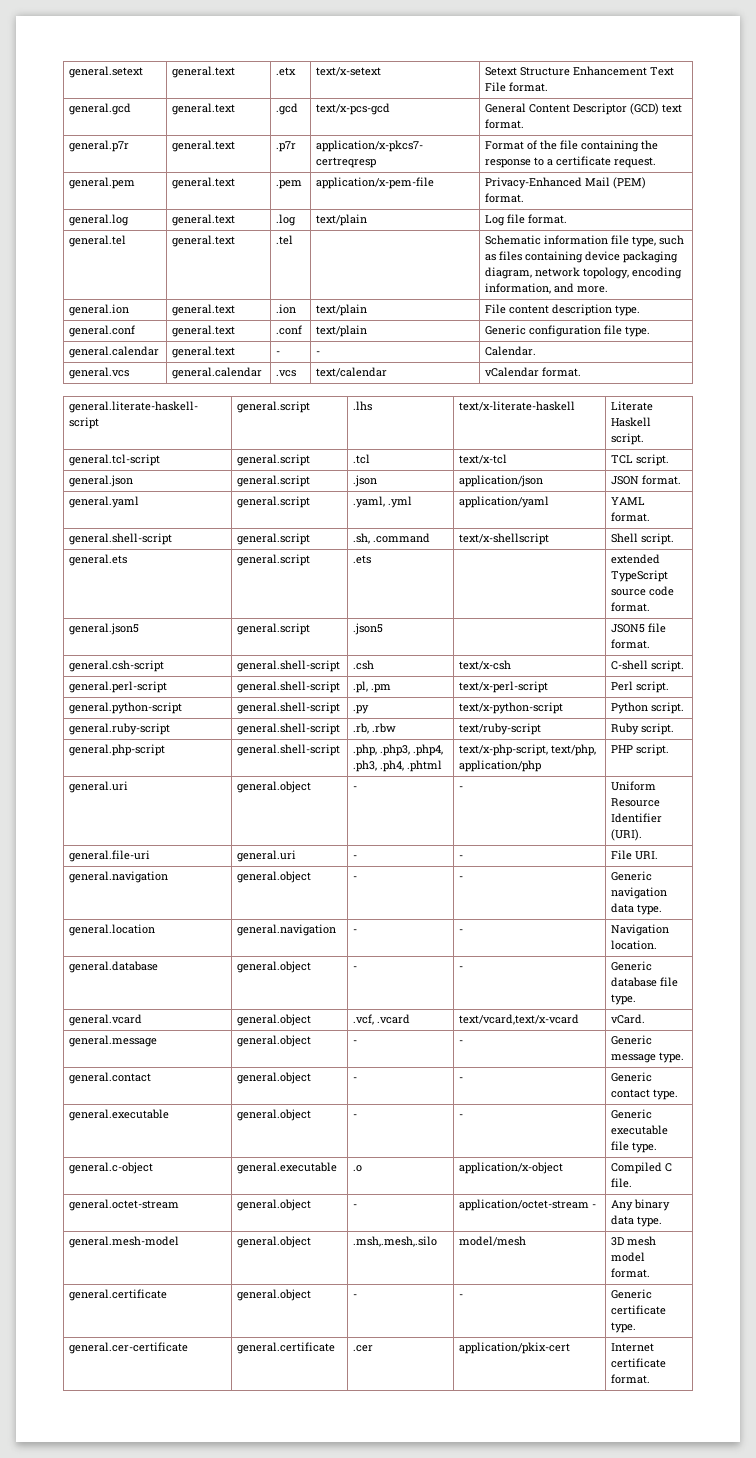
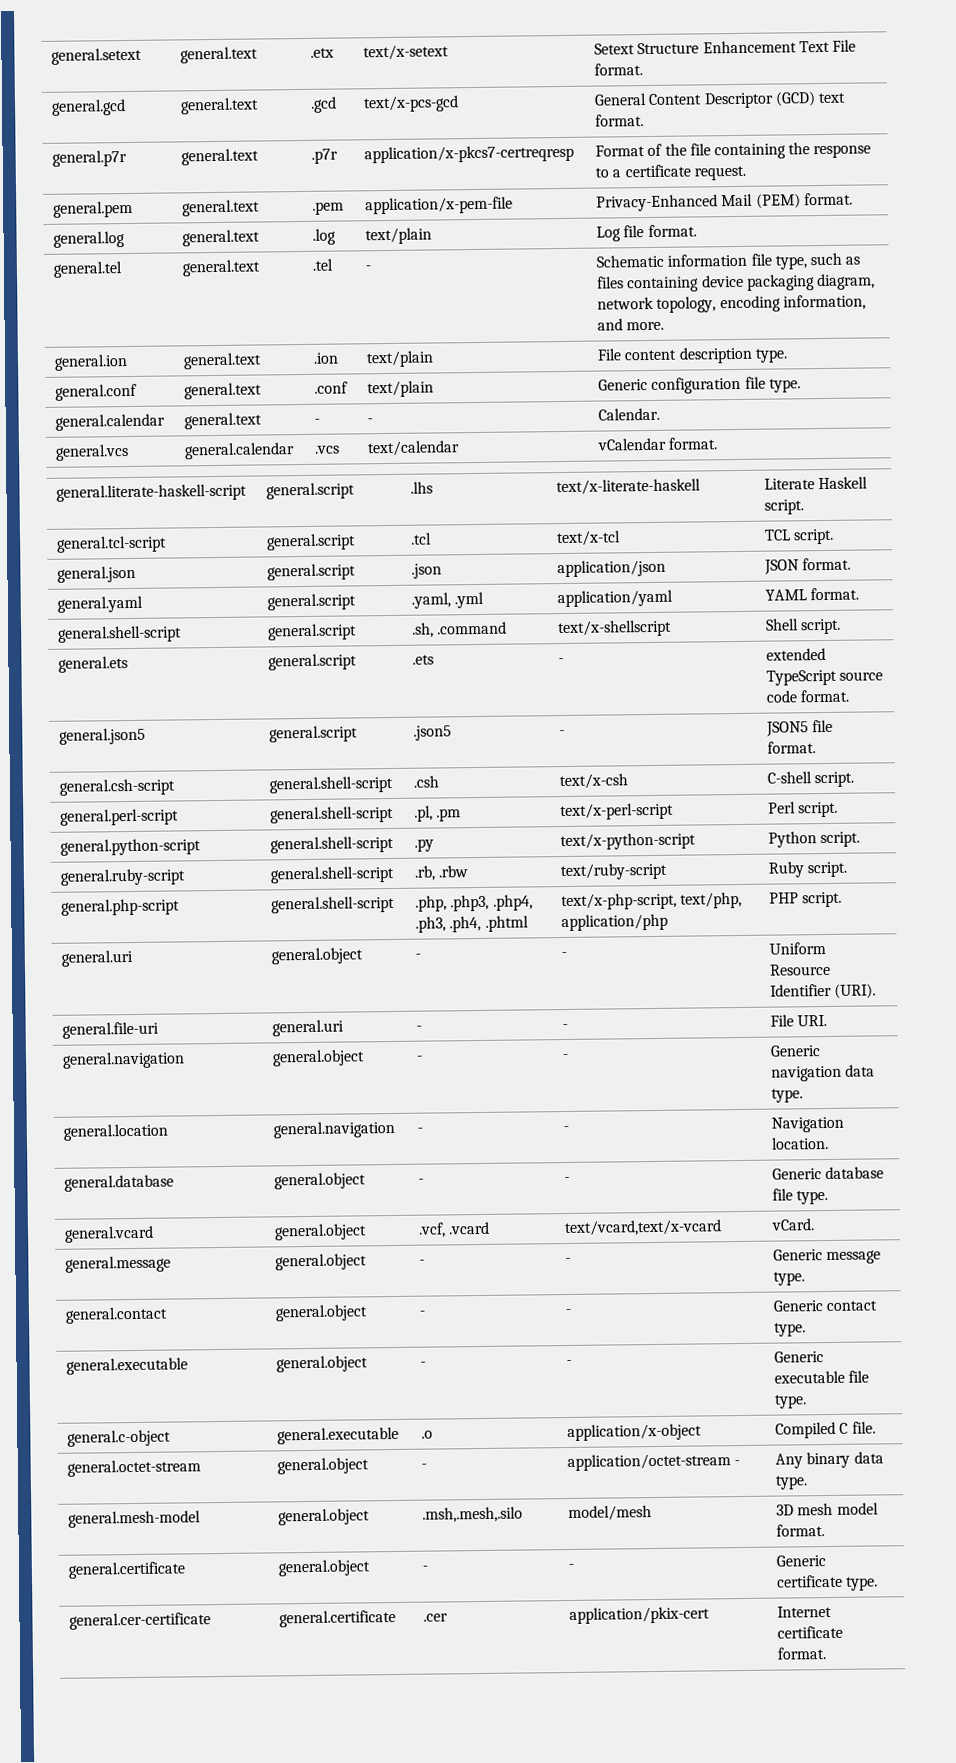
- general.tel | general.text | .tel | | Schematic information file type, such as files containing device packaging diagram, network topology, encoding information, and more.
+ general.tel | general.text | .tel | - | Schematic information file type, such as files containing device packaging diagram, network topology, encoding information, and more.
- general.ets | general.script | .ets | | extended TypeScript source code format.
+ general.ets | general.script | .ets | - | extended TypeScript source code format.
- general.json5 | general.script | .json5 | | JSON5 file format.
+ general.json5 | general.script | .json5 | - | JSON5 file format.

